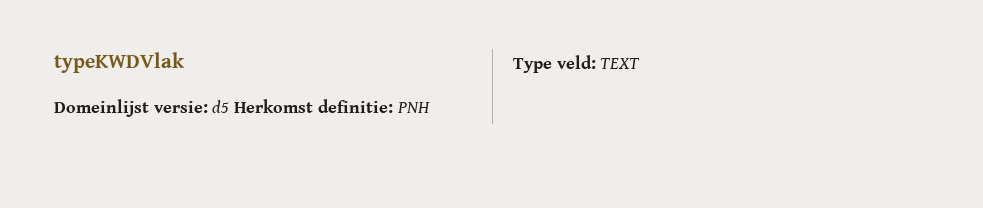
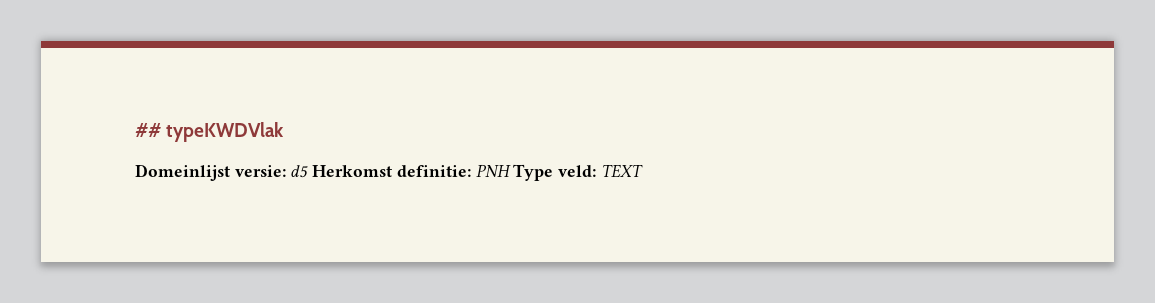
- typeKWDVlak
+ ## typeKWDVlak

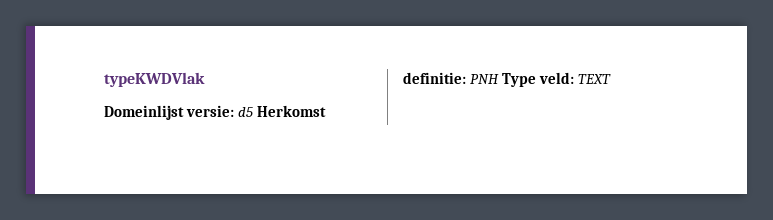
- ## typeKWDVlak
+ typeKWDVlak

